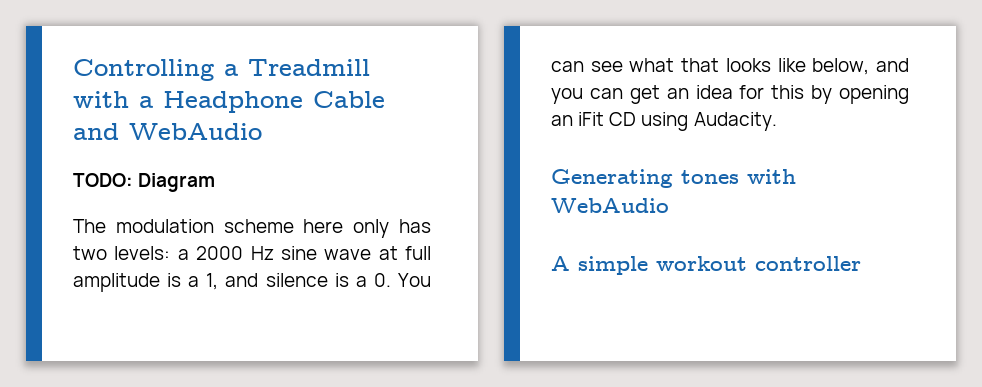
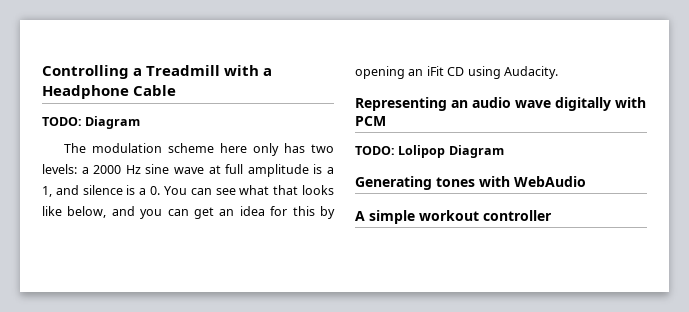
- Controlling a Treadmill with a Headphone Cable and WebAudio
+ Controlling a Treadmill with a Headphone Cable
+ Representing an audio wave digitally with PCM
+ TODO: Lolipop Diagram

